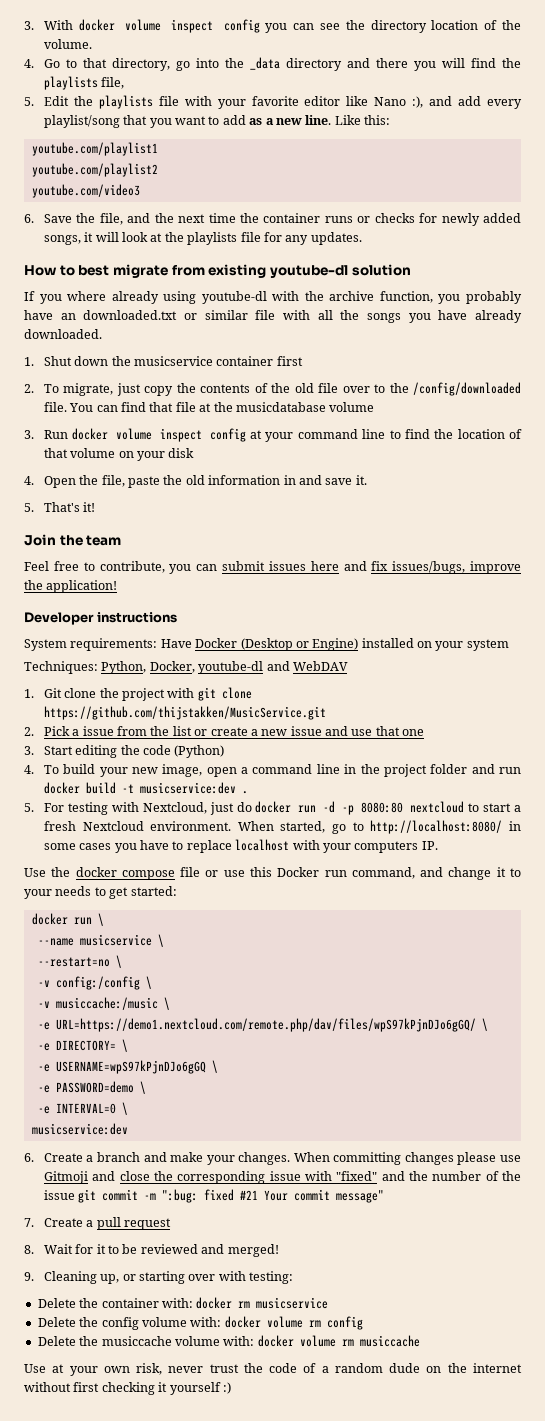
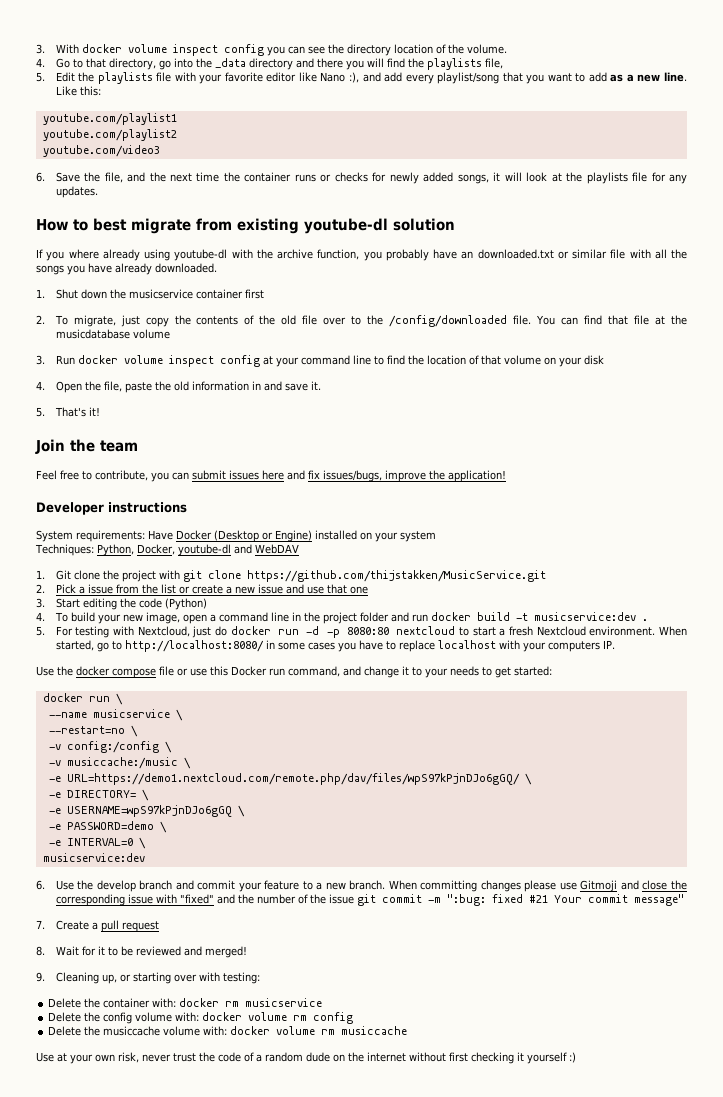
- 6. Create a branch and make your changes.
+ 6. Use the develop branch and commit your feature to a new branch.

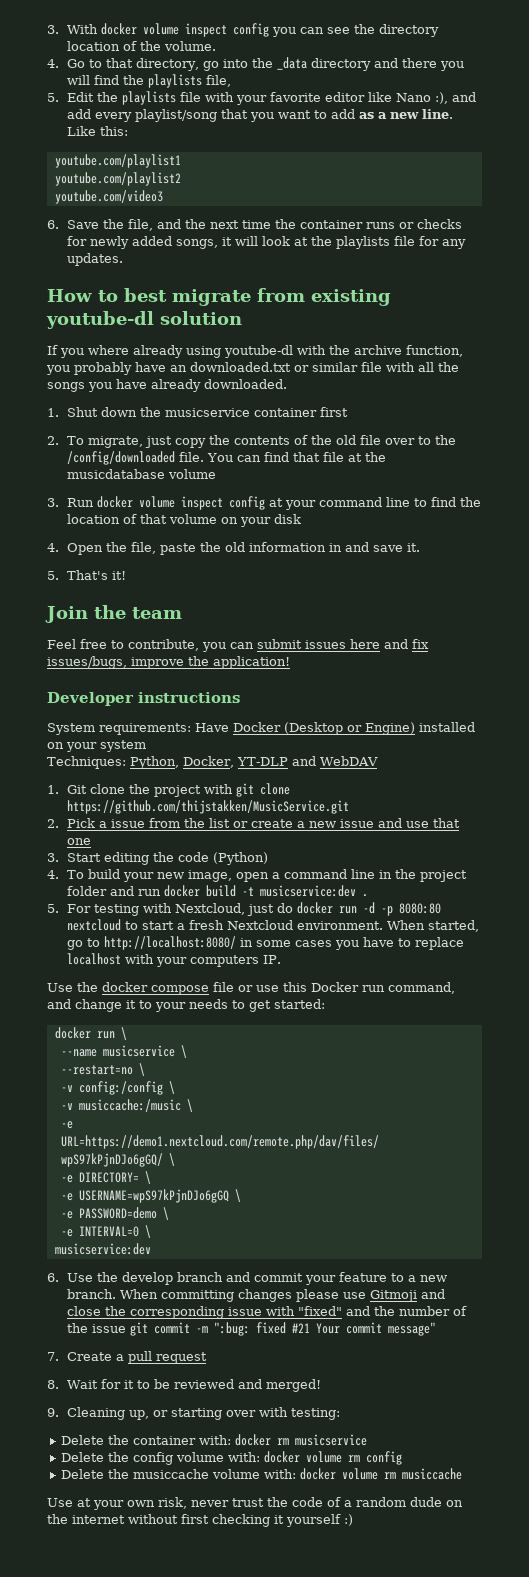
- Techniques: Python, Docker, youtube-dl and WebDAV
+ Techniques: Python, Docker, YT-DLP and WebDAV

